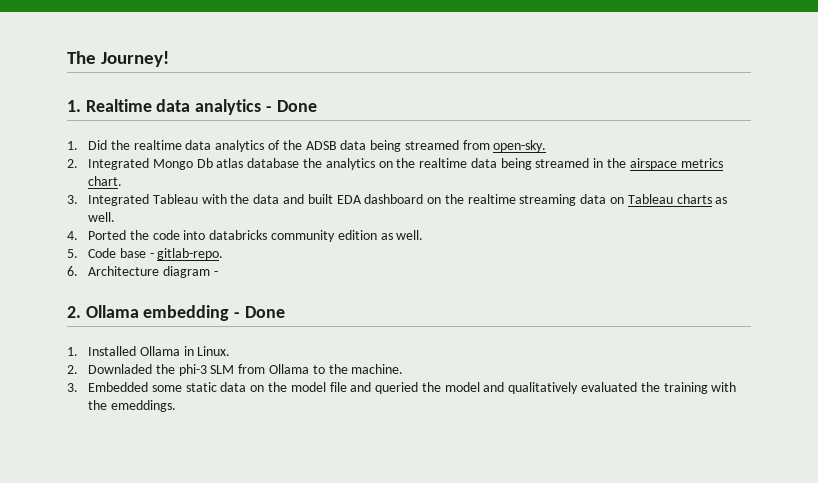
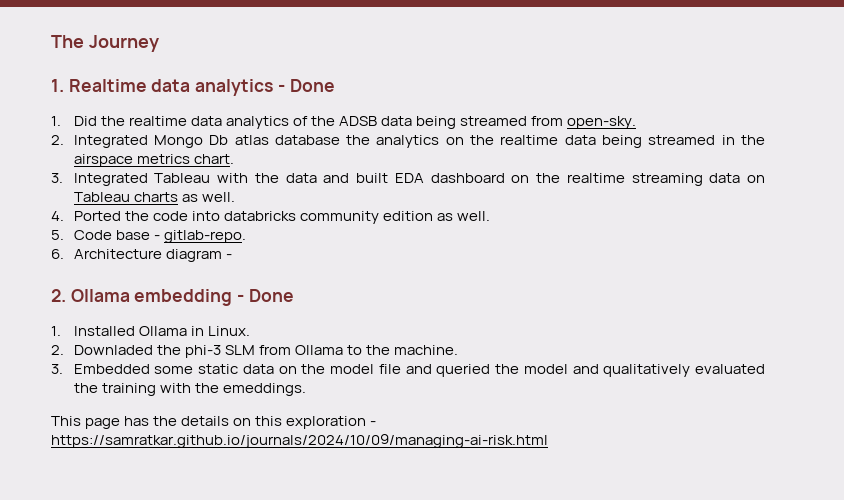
- The Journey!
+ The Journey
+ This page has the details on this exploration - https://samratkar.github.io/journals/2024/10/09/managing-ai-risk.html

